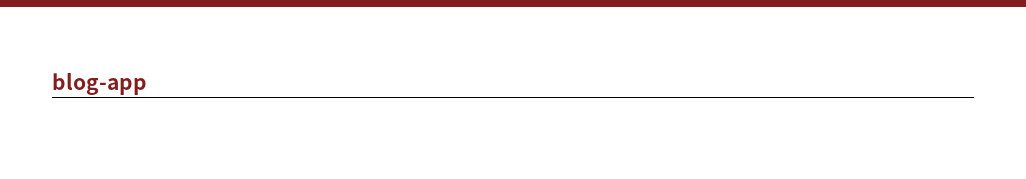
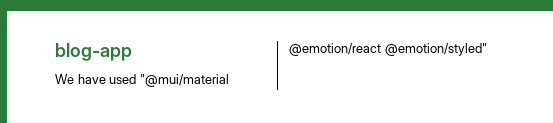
+ We have used "@mui/material @emotion/react @emotion/styled"

